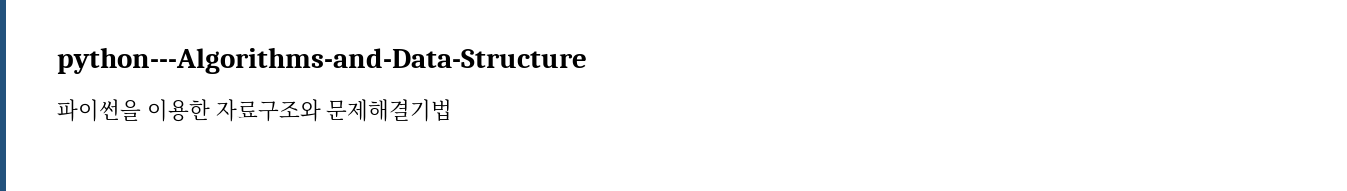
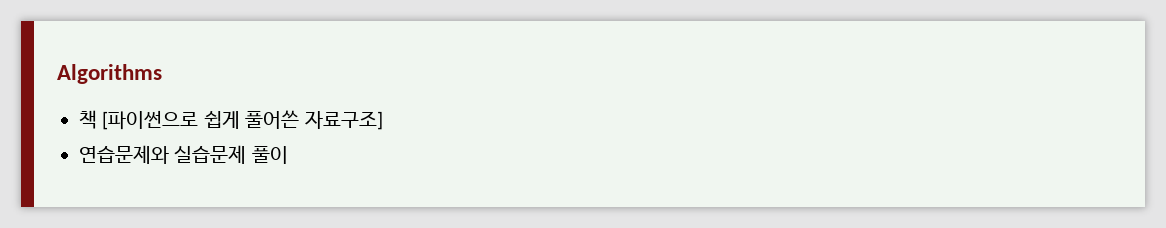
- python---Algorithms-and-Data-Structure
- 파이썬을 이용한 자료구조와 문제해결기법
+ Algorithms
+ 책 [파이썬으로 쉽게 풀어쓴 자료구조]
+ 연습문제와 실습문제 풀이

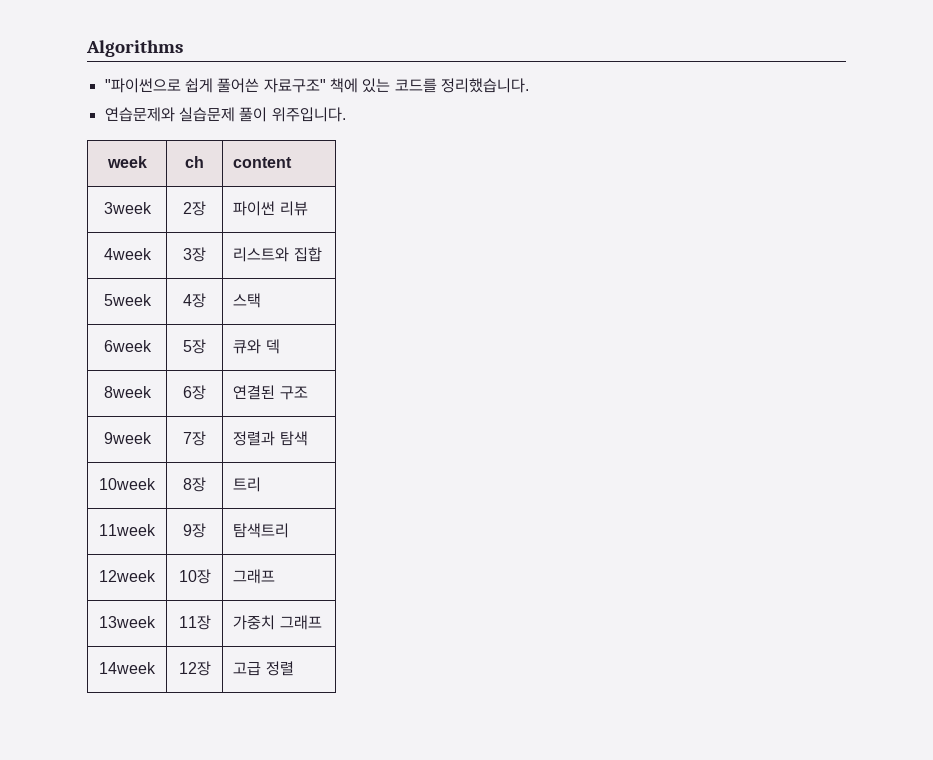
- 책 [파이썬으로 쉽게 풀어쓴 자료구조]
- 연습문제와 실습문제 풀이
+ "파이썬으로 쉽게 풀어쓴 자료구조" 책에 있는 코드를 정리했습니다.
+ 연습문제와 실습문제 풀이 위주입니다.
+ week | ch | content
+ 3week | 2장 | 파이썬 리뷰
+ 4week | 3장 | 리스트와 집합
+ 5week | 4장 | 스택
+ 6week | 5장 | 큐와 덱
+ 8week | 6장 | 연결된 구조
+ 9week | 7장 | 정렬과 탐색
+ 10week | 8장 | 트리
+ 11week | 9장 | 탐색트리
+ 12week | 10장 | 그래프
+ 13week | 11장 | 가중치 그래프
+ 14week | 12장 | 고급 정렬

